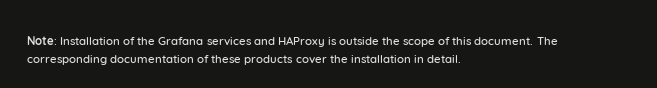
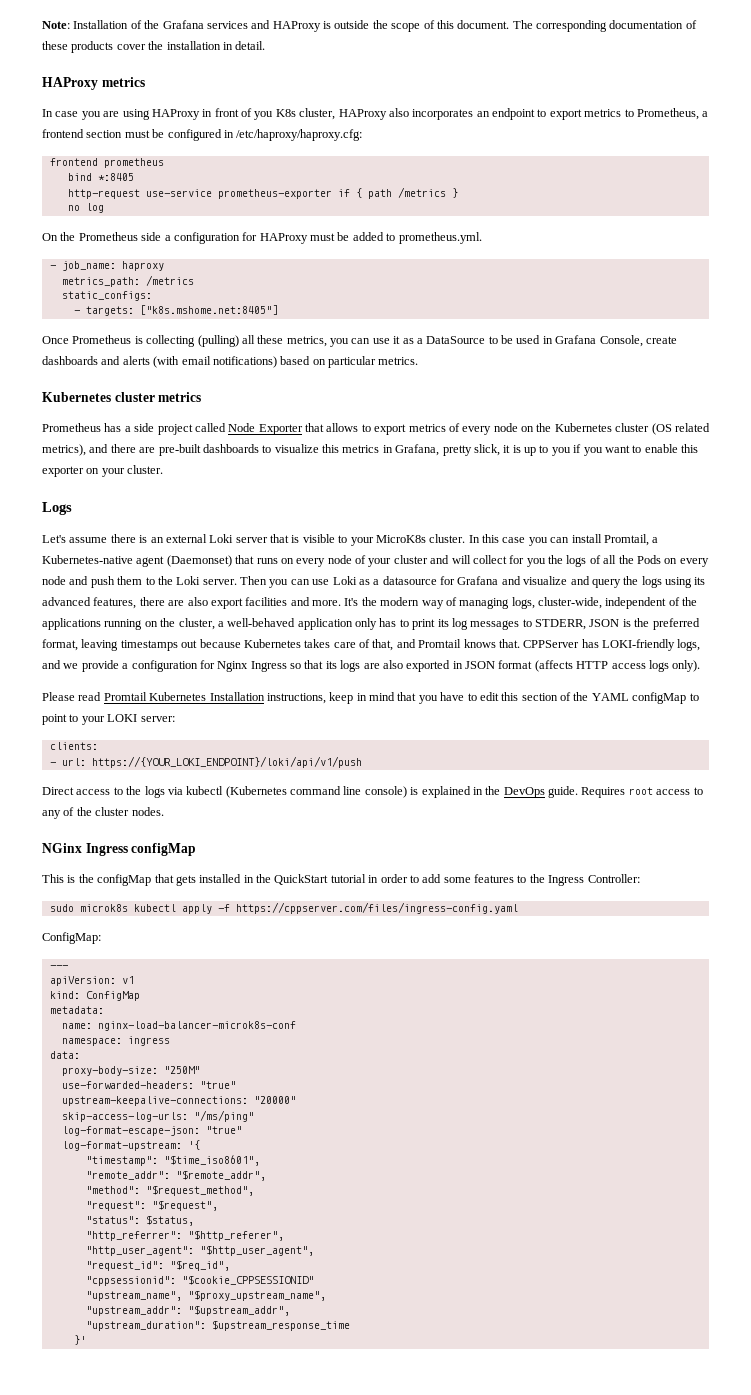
+ HAProxy metrics
+ In case you are using HAProxy in front of you K8s cluster, HAProxy also incorporates an endpoint to export metrics to Prometheus, a frontend section must be configured in /etc/haproxy/haproxy.cfg:
+ frontend prometheus
+ bind *:8405
+ http-request use-service prometheus-exporter if { path /metrics }
+ no log
+ On the Prometheus side a configuration for HAProxy must be added to prometheus.yml.
+ - job_name: haproxy
+ metrics_path: /metrics
+ static_configs:
+ - targets: ["k8s.mshome.net:8405"]
+ Once Prometheus is collecting (pulling) all these metrics, you can use it as a DataSource to be used in Grafana Console, create dashboards and alerts (with email notifications) based on particular metrics.
+ Kubernetes cluster metrics
+ Prometheus has a side project called Node Exporter that allows to export metrics of every node on the Kubernetes cluster (OS related metrics), and there are pre-built dashboards to visualize this metrics in Grafana, pretty slick, it is up to you if you want to enable this exporter on your cluster.
+ Logs
+ Let's assume there is an external Loki server that is visible to your MicroK8s cluster. In this case you can install Promtail, a Kubernetes-native agent (Daemonset) that runs on every node of your cluster and will collect for you the logs of all the Pods on every node and push them to the Loki server. Then you can use Loki as a datasource for Grafana and visualize and query the logs using its advanced features, there are also export facilities and more. It's the modern way of managing logs, cluster-wide, independent of the applications running on the cluster, a well-behaved application only has to print its log messages to STDERR, JSON is the preferred format, leaving timestamps out because Kubernetes takes care of that, and Promtail knows that. CPPServer has LOKI-friendly logs, and we provide a configuration for Nginx Ingress so that its logs are also exported in JSON format (affects HTTP access logs only).
+ Please read Promtail Kubernetes Installation instructions, keep in mind that you have to edit this section of the YAML configMap to point to your LOKI server:
+ clients:
+ - url: https://{YOUR_LOKI_ENDPOINT}/loki/api/v1/push
+ Direct access to the logs via kubectl (Kubernetes command line console) is explained in the DevOps guide. Requires root access to any of the cluster nodes.
+ NGinx Ingress configMap
+ This is the configMap that gets installed in the QuickStart tutorial in order to add some features to the Ingress Controller:
+ sudo microk8s kubectl apply -f https://cppserver.com/files/ingress-config.yaml
+ ConfigMap:
+ ---
+ apiVersion: v1
+ kind: ConfigMap
+ metadata:
+ name: nginx-load-balancer-microk8s-conf
+ namespace: ingress
+ data:
+ proxy-body-size: "250M"
+ use-forwarded-headers: "true"
+ upstream-keepalive-connections: "20000"
+ skip-access-log-urls: "/ms/ping"
+ log-format-escape-json: "true"
+ log-format-upstream: '{
+ "timestamp": "$time_iso8601",
+ "remote_addr": "$remote_addr",
+ "method": "$request_method",
+ "request": "$request",
+ "status": $status,
+ "http_referrer": "$http_referer",
+ "http_user_agent": "$http_user_agent",
+ "request_id": "$req_id",
+ "cppsessionid": "$cookie_CPPSESSIONID"
+ "upstream_name", "$proxy_upstream_name",
+ "upstream_addr": "$upstream_addr",
+ "upstream_duration": $upstream_response_time
+ }'

